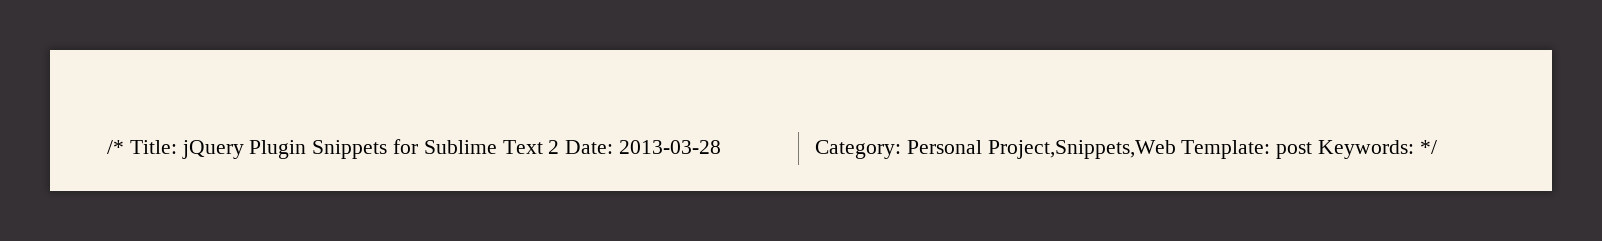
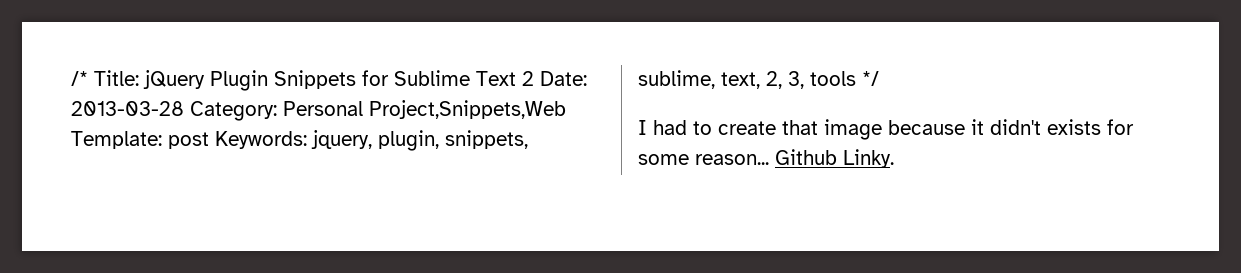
- /* Title: jQuery Plugin Snippets for Sublime Text 2 Date: 2013-03-28 Category: Personal Project,Snippets,Web Template: post Keywords: */
+ /* Title: jQuery Plugin Snippets for Sublime Text 2 Date: 2013-03-28 Category: Personal Project,Snippets,Web Template: post Keywords: jquery, plugin, snippets, sublime, text, 2, 3, tools */
+ I had to create that image because it didn't exists for some reason... Github Linky.

